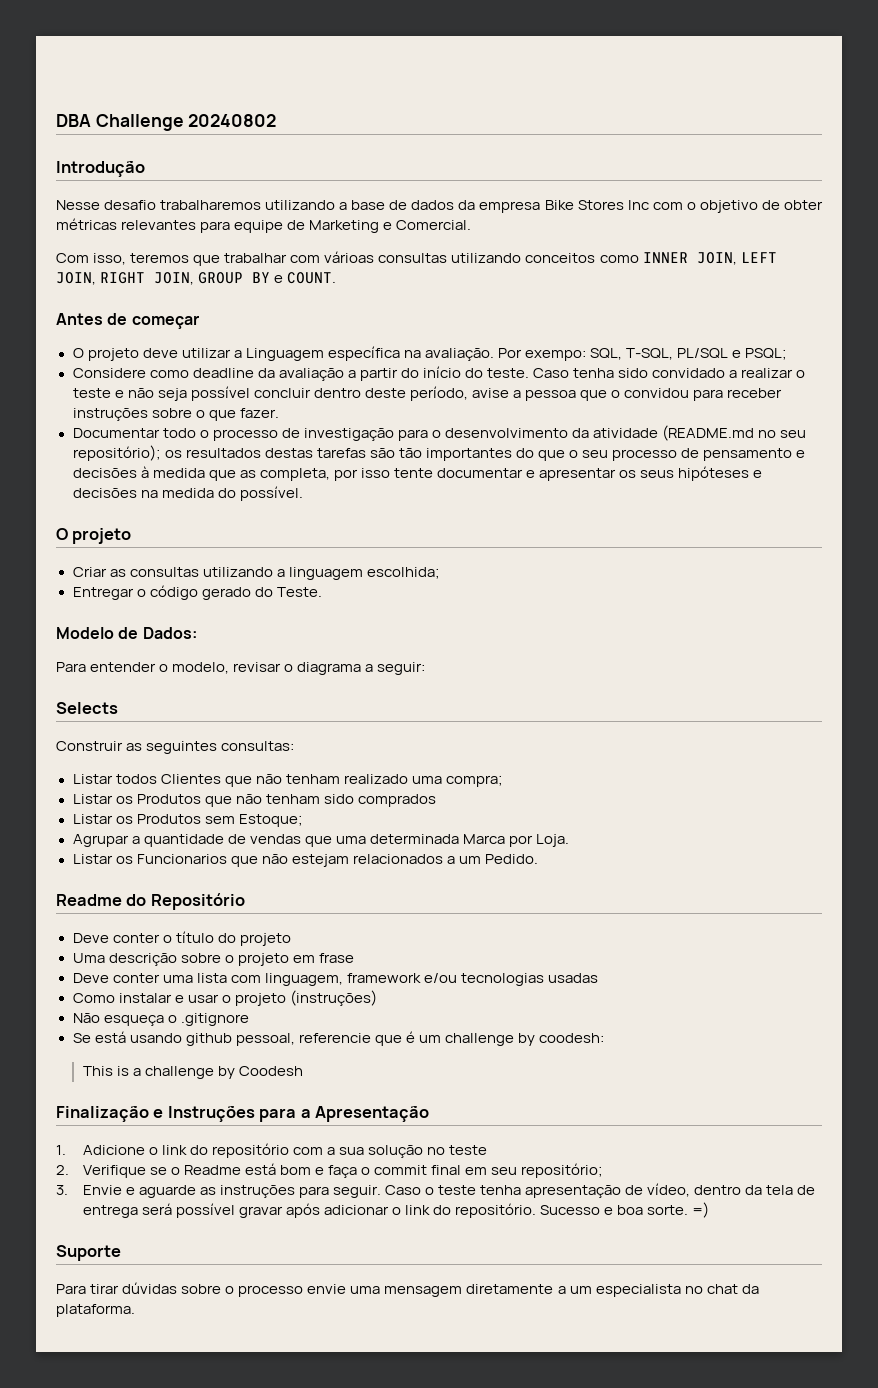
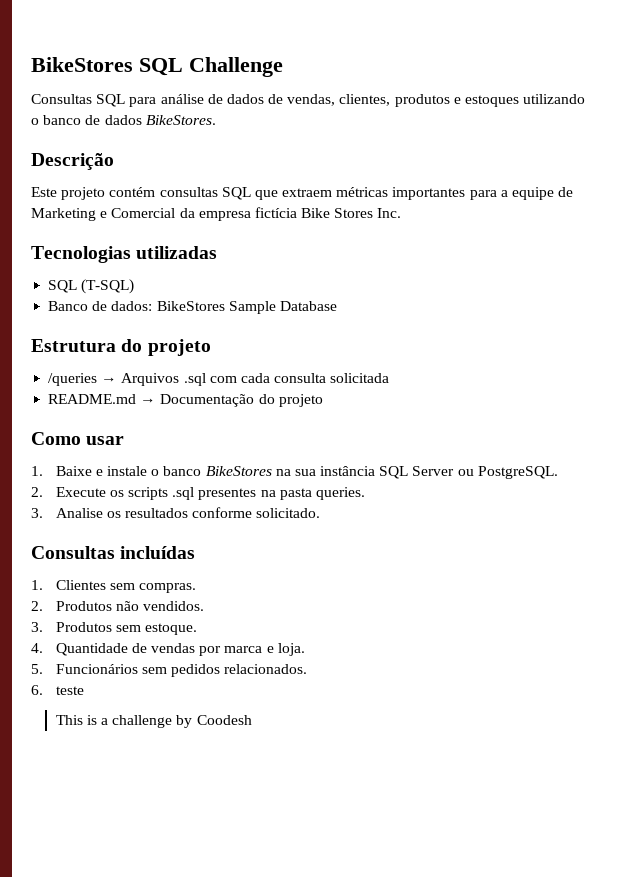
- DBA Challenge 20240802
- Introdução
- Nesse desafio trabalharemos utilizando a base de dados da empresa Bike Stores Inc com o objetivo de obter métricas relevantes para equipe de Marketing e Comercial.
- Com isso, teremos que trabalhar com várioas consultas utilizando conceitos como INNER JOIN, LEFT JOIN, RIGHT JOIN, GROUP BY e COUNT.
- Antes de começar
- O projeto deve utilizar a Linguagem específica na avaliação. Por exempo: SQL, T-SQL, PL/SQL e PSQL;
- Considere como deadline da avaliação a partir do início do teste. Caso tenha sido convidado a realizar o teste e não seja possível concluir dentro deste período, avise a pessoa que o convidou para receber instruções sobre o que fazer.
- Documentar todo o processo de investigação para o desenvolvimento da atividade (README.md no seu repositório); os resultados destas tarefas são tão importantes do que o seu processo de pensamento e decisões à medida que as completa, por isso tente documentar e apresentar os seus hipóteses e decisões na medida do possível.
- O projeto
- Criar as consultas utilizando a linguagem escolhida;
- Entregar o código gerado do Teste.
- Modelo de Dados:
- Para entender o modelo, revisar o diagrama a seguir:
- Selects
- Construir as seguintes consultas:
- Listar todos Clientes que não tenham realizado uma compra;
- Listar os Produtos que não tenham sido comprados
- Listar os Produtos sem Estoque;
- Agrupar a quantidade de vendas que uma determinada Marca por Loja.
- Listar os Funcionarios que não estejam relacionados a um Pedido.
- Readme do Repositório
- Deve conter o título do projeto
- Uma descrição sobre o projeto em frase
- Deve conter uma lista com linguagem, framework e/ou tecnologias usadas
- Como instalar e usar o projeto (instruções)
- Não esqueça o .gitignore
- Se está usando github pessoal, referencie que é um challenge by coodesh:
+ BikeStores SQL Challenge
+ Consultas SQL para análise de dados de vendas, clientes, produtos e estoques utilizando o banco de dados BikeStores.
+ Descrição
+ Este projeto contém consultas SQL que extraem métricas importantes para a equipe de Marketing e Comercial da empresa fictícia Bike Stores Inc.
+ Tecnologias utilizadas
+ SQL (T-SQL)
+ Banco de dados: BikeStores Sample Database
+ Estrutura do projeto
+ /queries → Arquivos .sql com cada consulta solicitada
+ README.md → Documentação do projeto
+ Como usar
+ 1. Baixe e instale o banco BikeStores na sua instância SQL Server ou PostgreSQL.
+ 2. Execute os scripts .sql presentes na pasta queries.
+ 3. Analise os resultados conforme solicitado.
+ Consultas incluídas
+ 1. Clientes sem compras.
+ 2. Produtos não vendidos.
+ 3. Produtos sem estoque.
+ 4. Quantidade de vendas por marca e loja.
+ 5. Funcionários sem pedidos relacionados.
+ 6. teste
- Finalização e Instruções para a Apresentação
- 1. Adicione o link do repositório com a sua solução no teste
- 2. Verifique se o Readme está bom e faça o commit final em seu repositório;
- 3. Envie e aguarde as instruções para seguir. Caso o teste tenha apresentação de vídeo, dentro da tela de entrega será possível gravar após adicionar o link do repositório. Sucesso e boa sorte. =)
- Suporte
- Para tirar dúvidas sobre o processo envie uma mensagem diretamente a um especialista no chat da plataforma.

